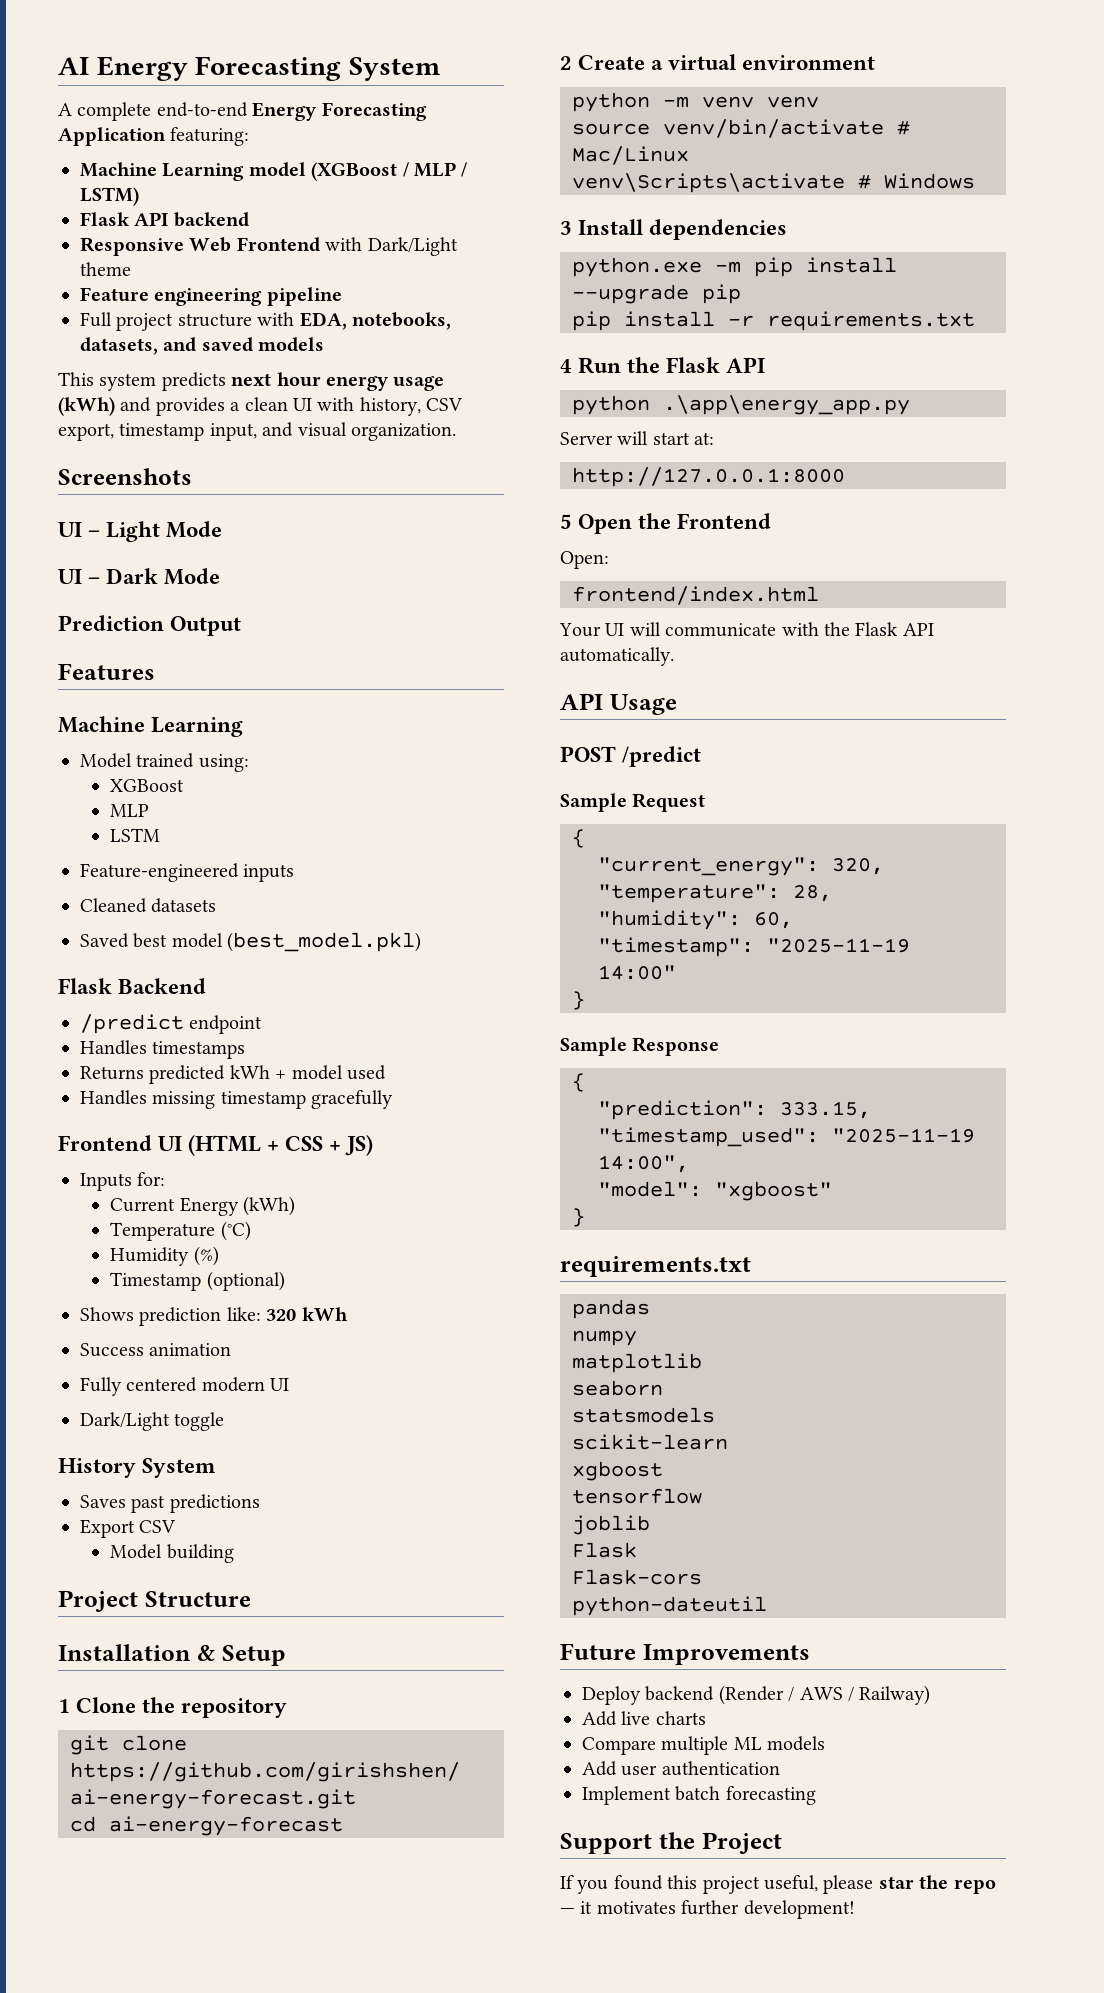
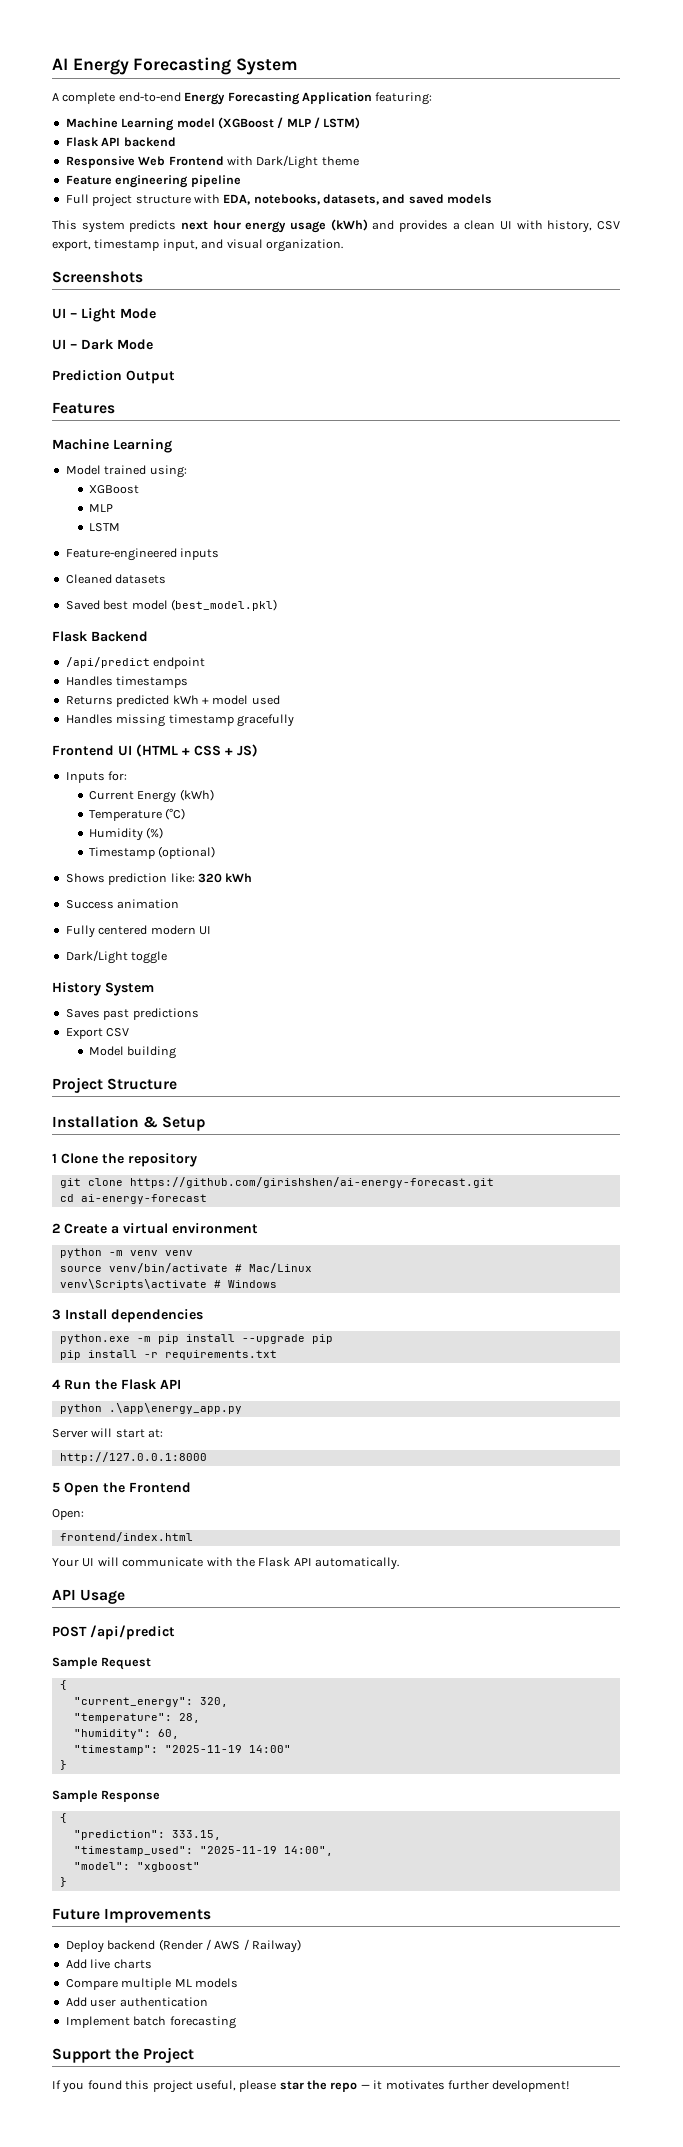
- /predict endpoint
+ /api/predict endpoint
- POST /predict
+ POST /api/predict
  "model": "xgboost"
  }
- requirements.txt
- pandas
- numpy
- matplotlib
- seaborn
- statsmodels
- scikit-learn
- xgboost
- tensorflow
- joblib
- Flask
- Flask-cors
- python-dateutil

